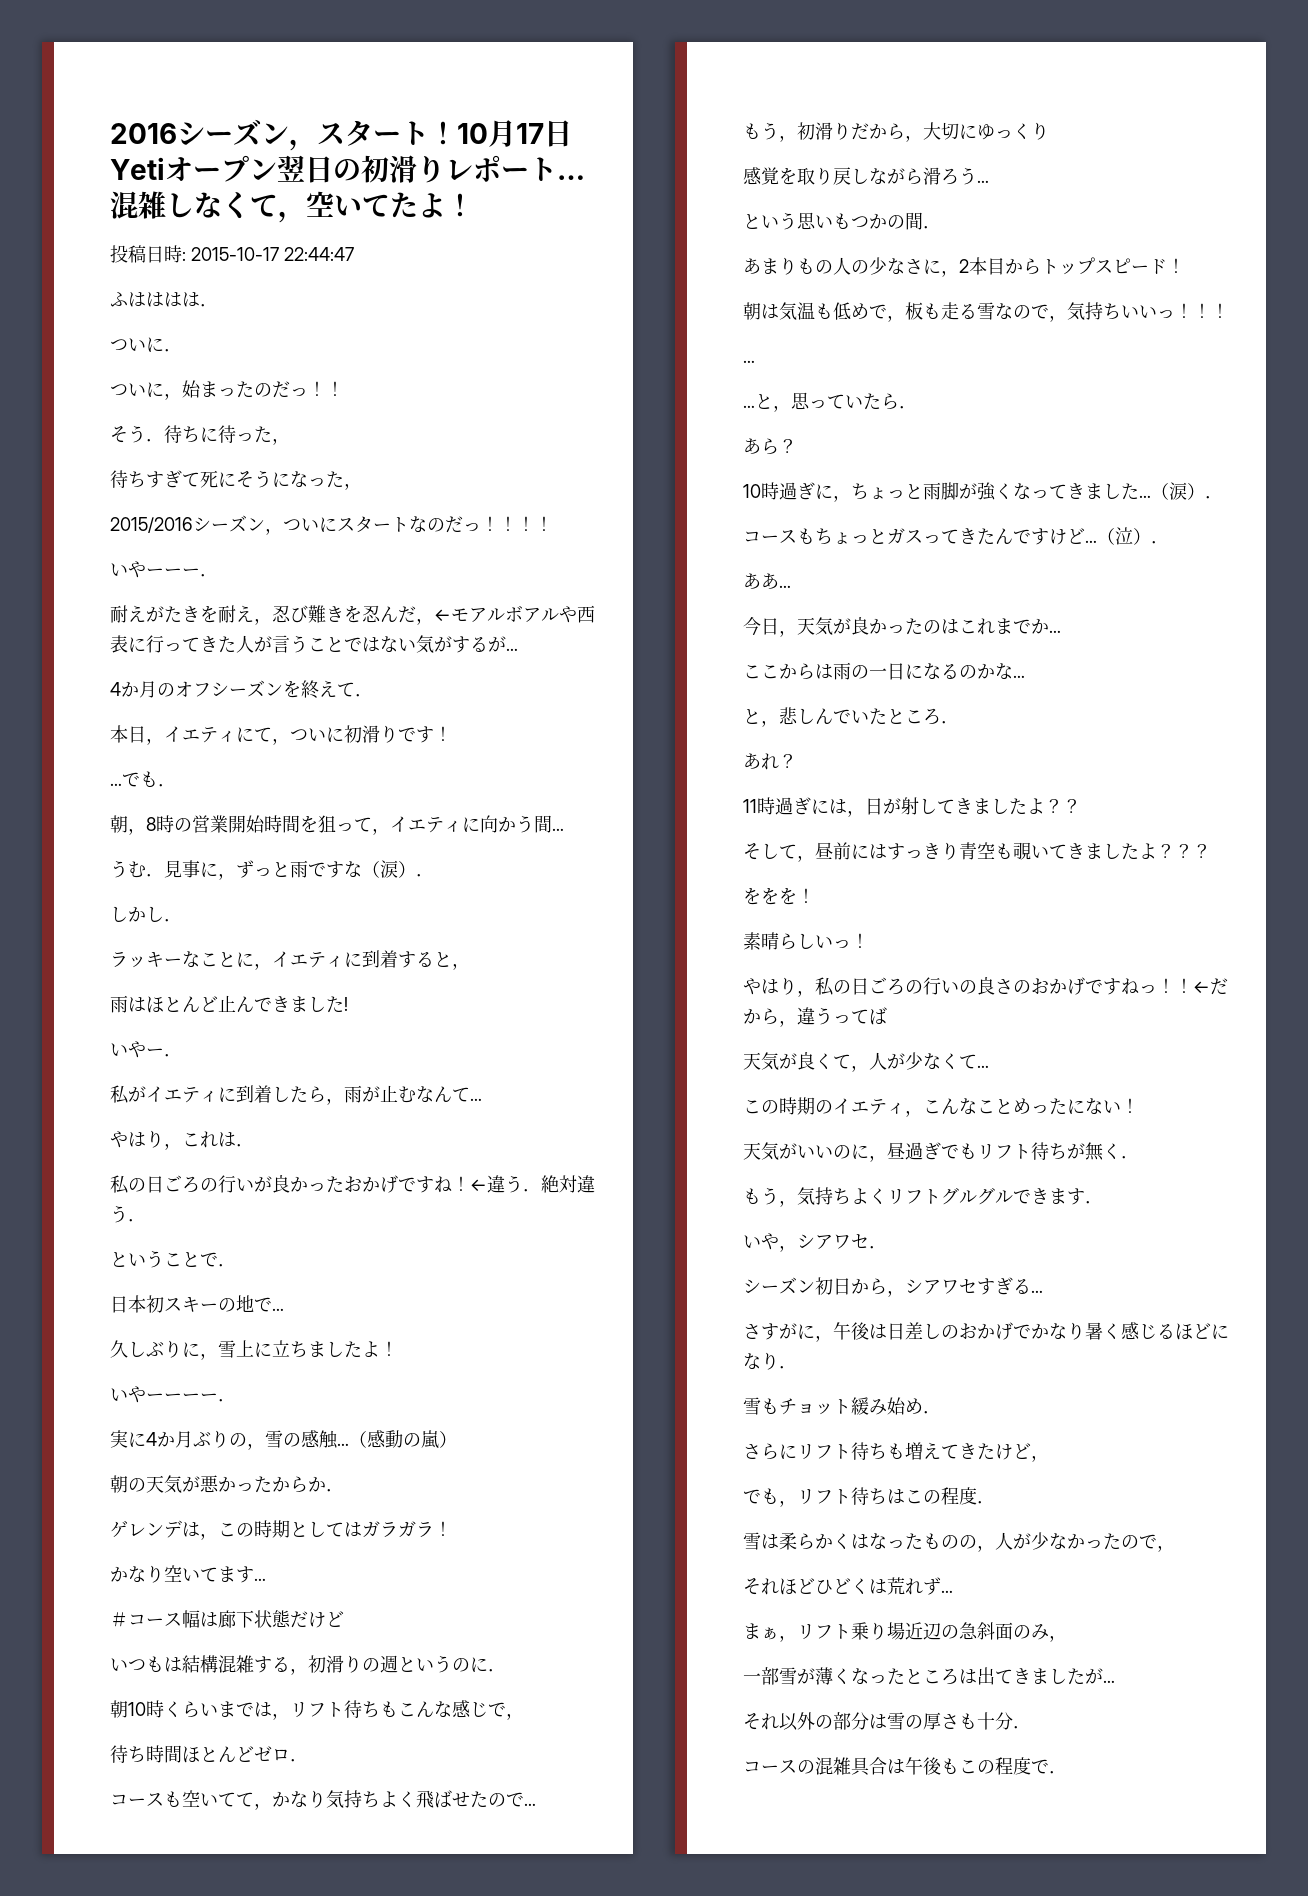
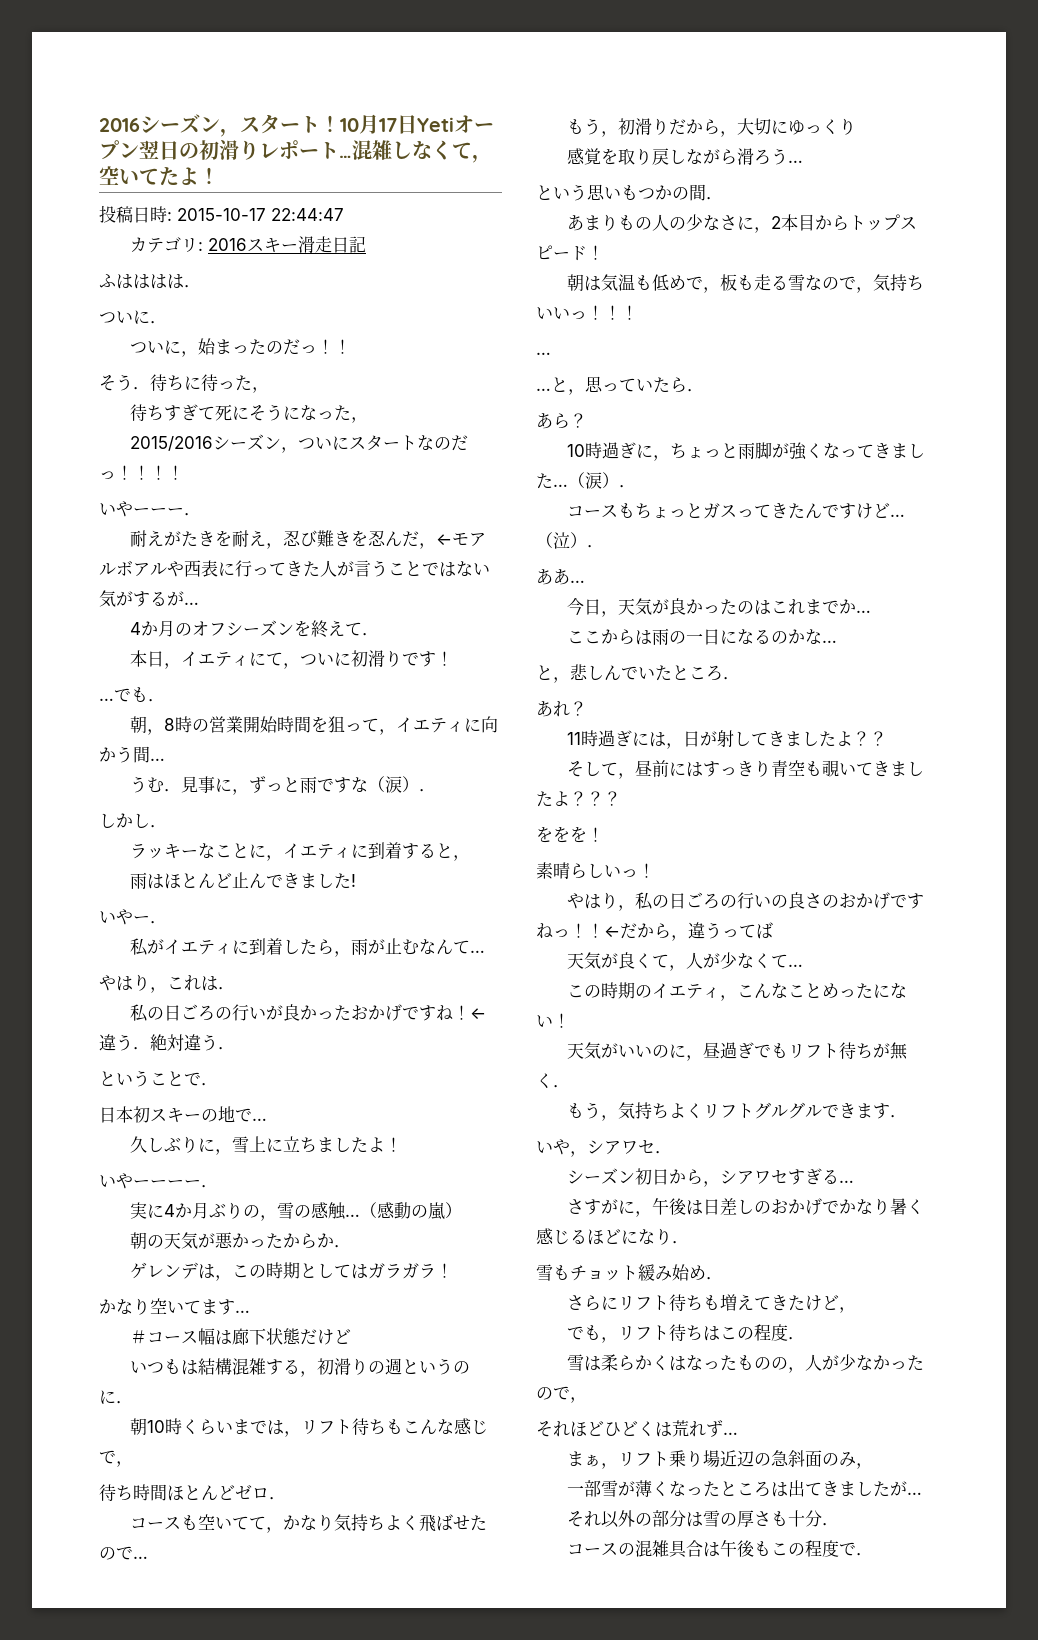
+ カテゴリ: 2016スキー滑走日記

